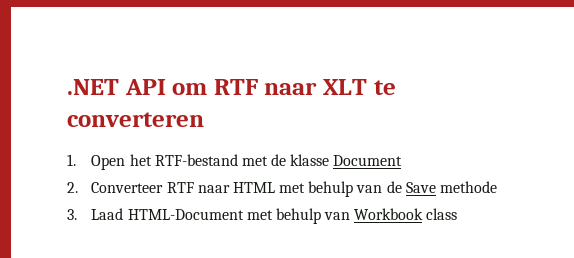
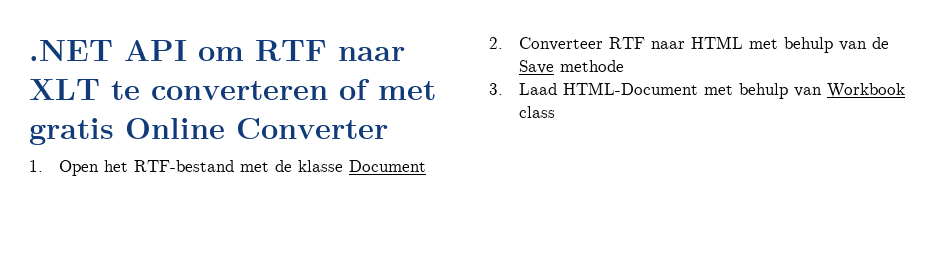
- .NET API om RTF naar XLT te converteren
+ .NET API om RTF naar XLT te converteren of met gratis Online Converter

